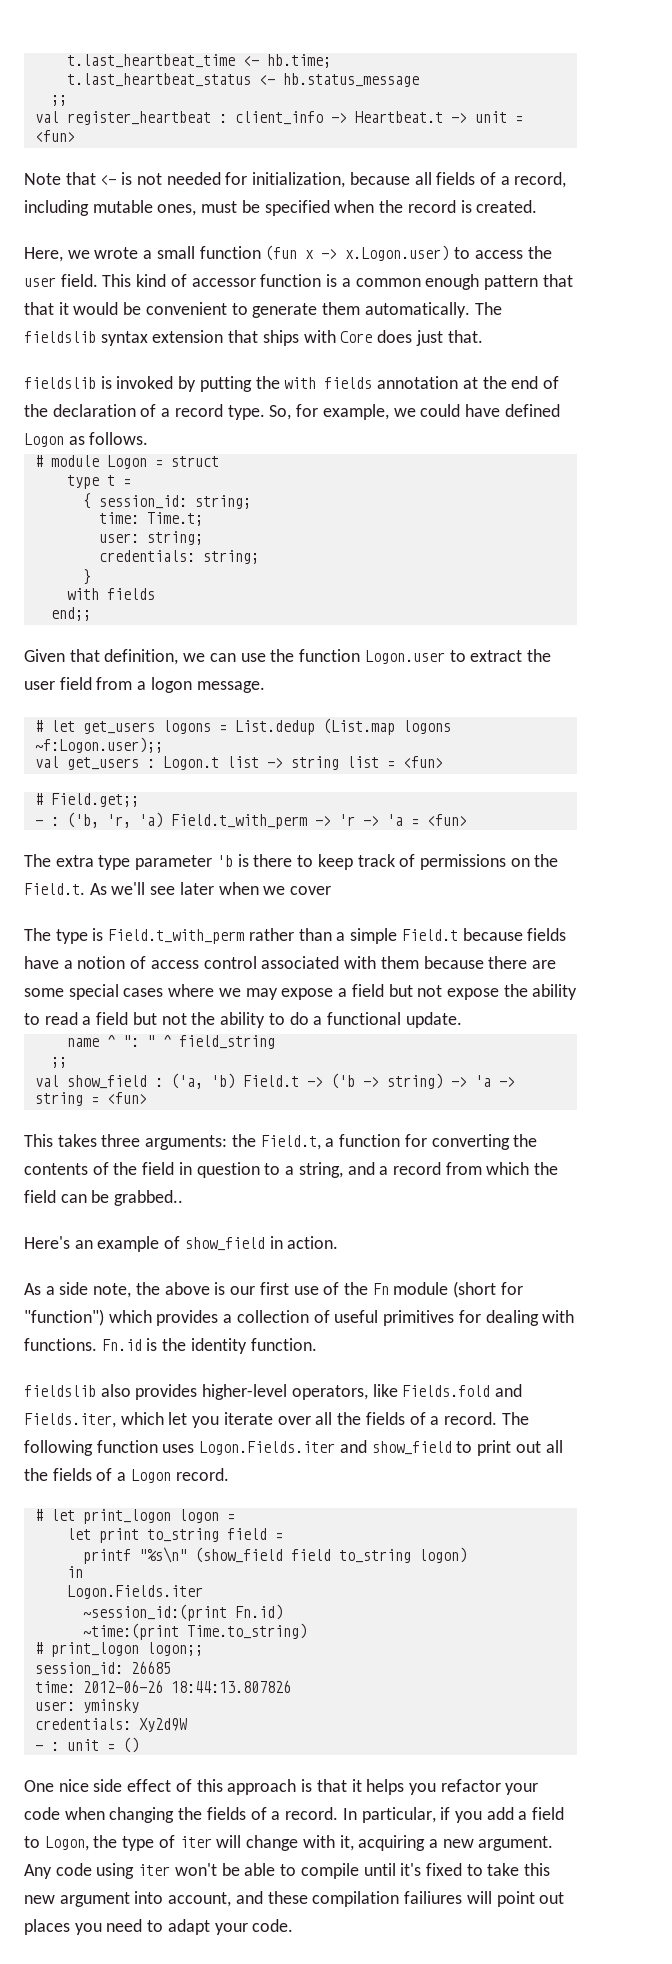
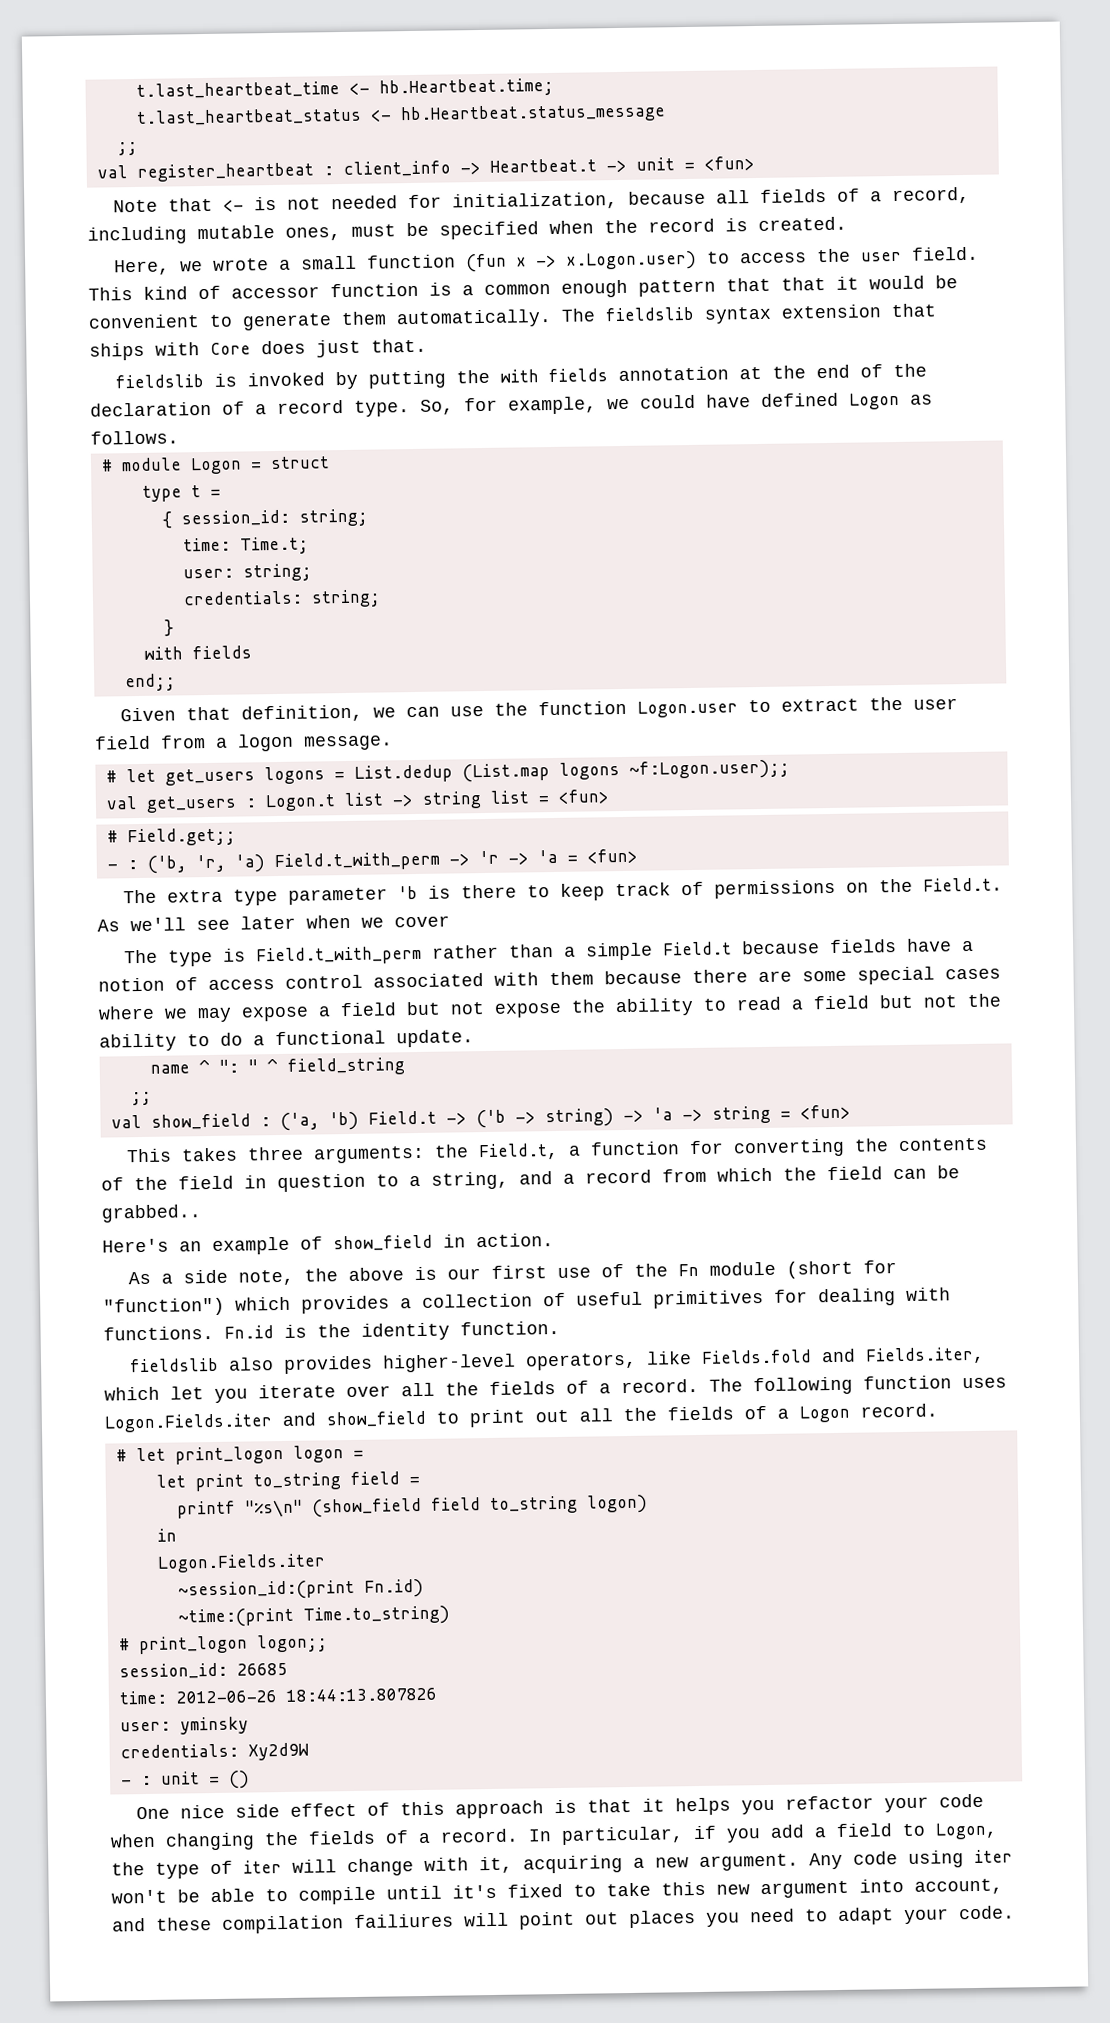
- t.last_heartbeat_time <- hb.time;
+ t.last_heartbeat_time <- hb.Heartbeat.time;
- t.last_heartbeat_status <- hb.status_message
+ t.last_heartbeat_status <- hb.Heartbeat.status_message

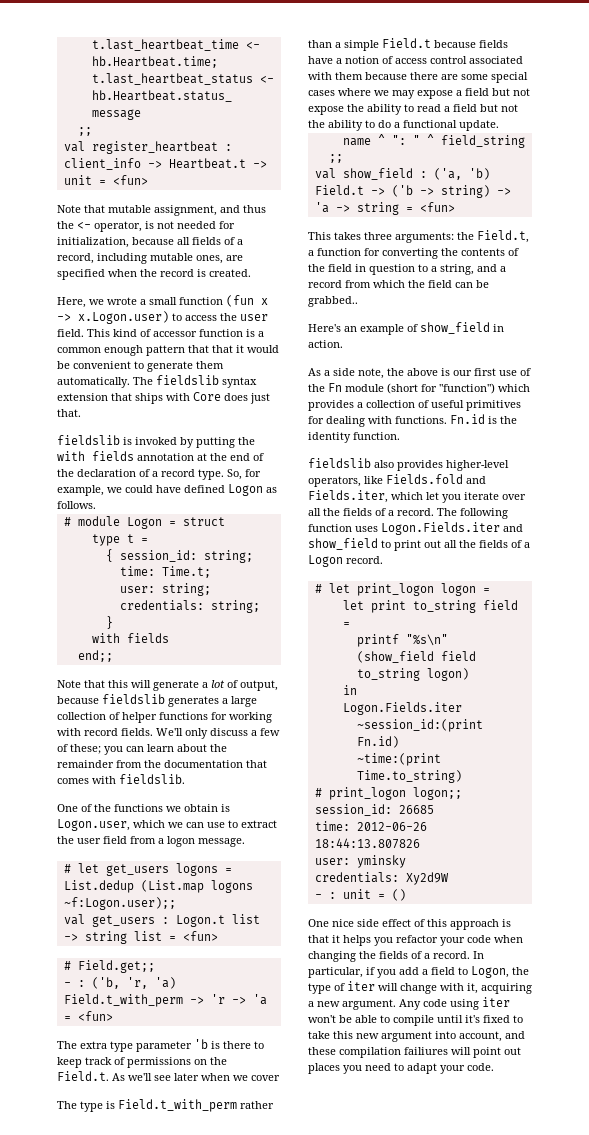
- Note that <- is not needed for initialization, because all fields of a record, including mutable ones, must be specified when the record is created.
+ Note that mutable assignment, and thus the <- operator, is not needed for initialization, because all fields of a record, including mutable ones, are specified when the record is created.
- Given that definition, we can use the function Logon.user to extract the user field from a logon message.
+ Note that this will generate a lot of output, because fieldslib generates a large collection of helper functions for working with record fields. We'll only discuss a few of these; you can learn about the remainder from the documentation that comes with fieldslib.
+ One of the functions we obtain is Logon.user, which we can use to extract the user field from a logon message.

